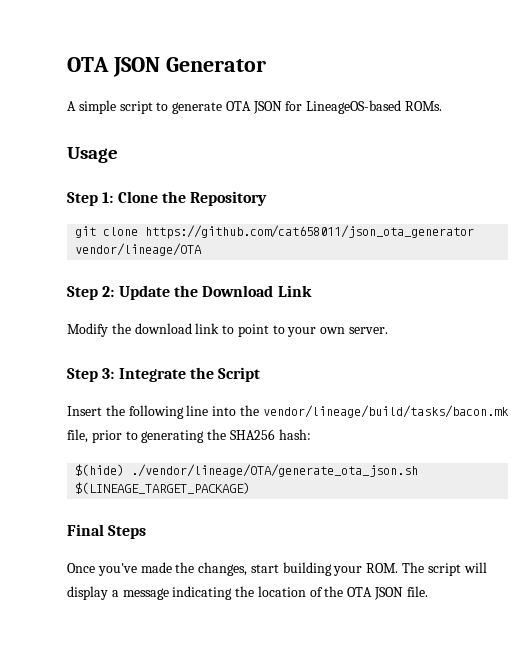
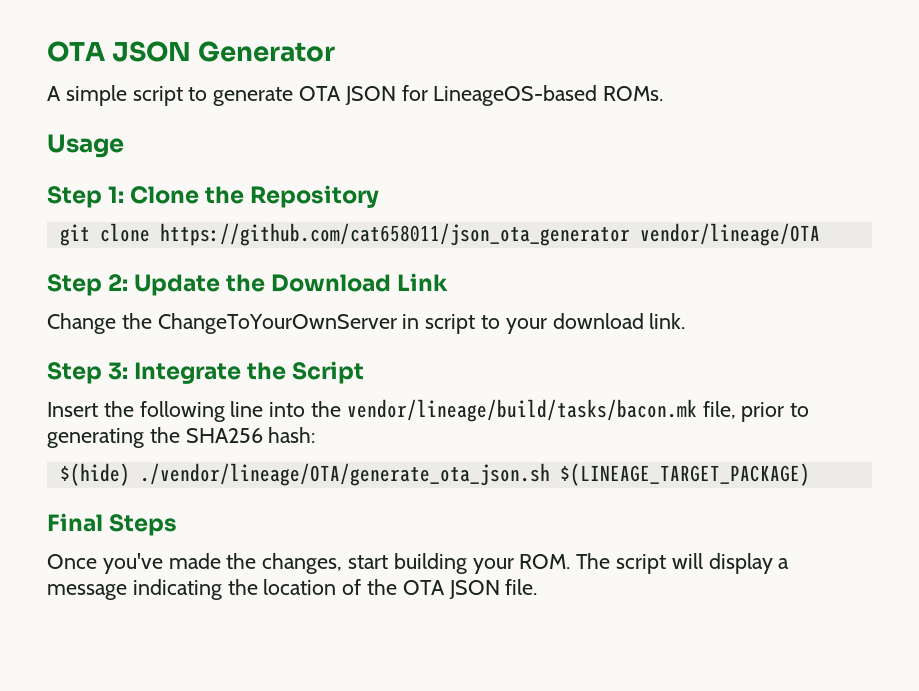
- Modify the download link to point to your own server.
+ Change the ChangeToYourOwnServer in script to your download link.

